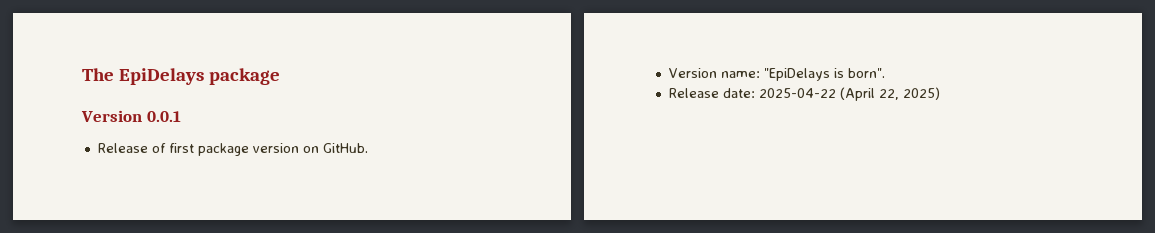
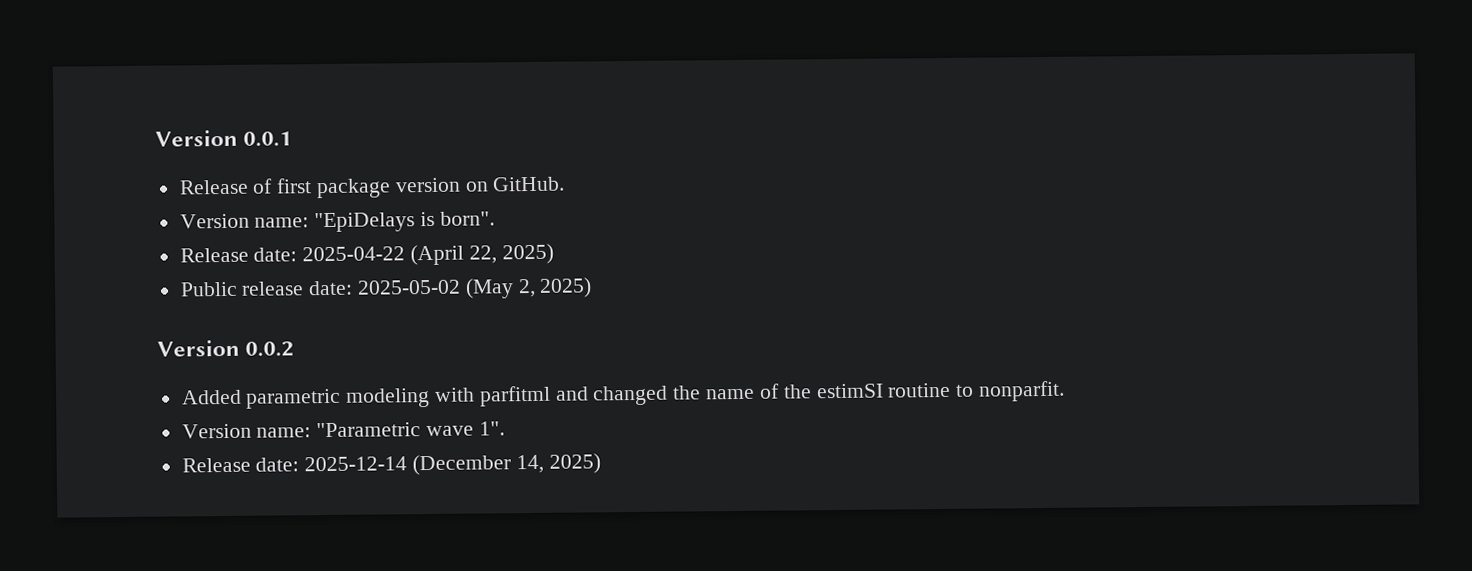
- The EpiDelays package
+ Public release date: 2025-05-02 (May 2, 2025)
+ Version 0.0.2
+ Added parametric modeling with parfitml and changed the name of the estimSI routine to nonparfit.
+ Version name: "Parametric wave 1".
+ Release date: 2025-12-14 (December 14, 2025)

